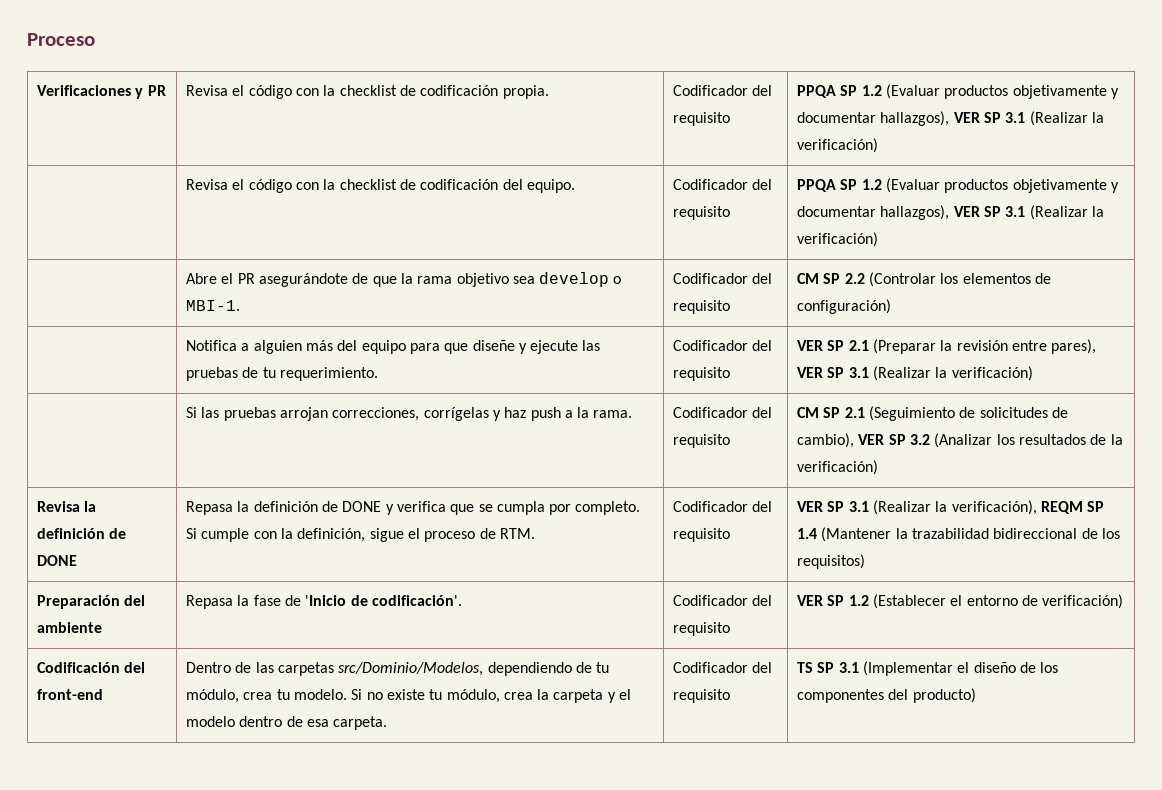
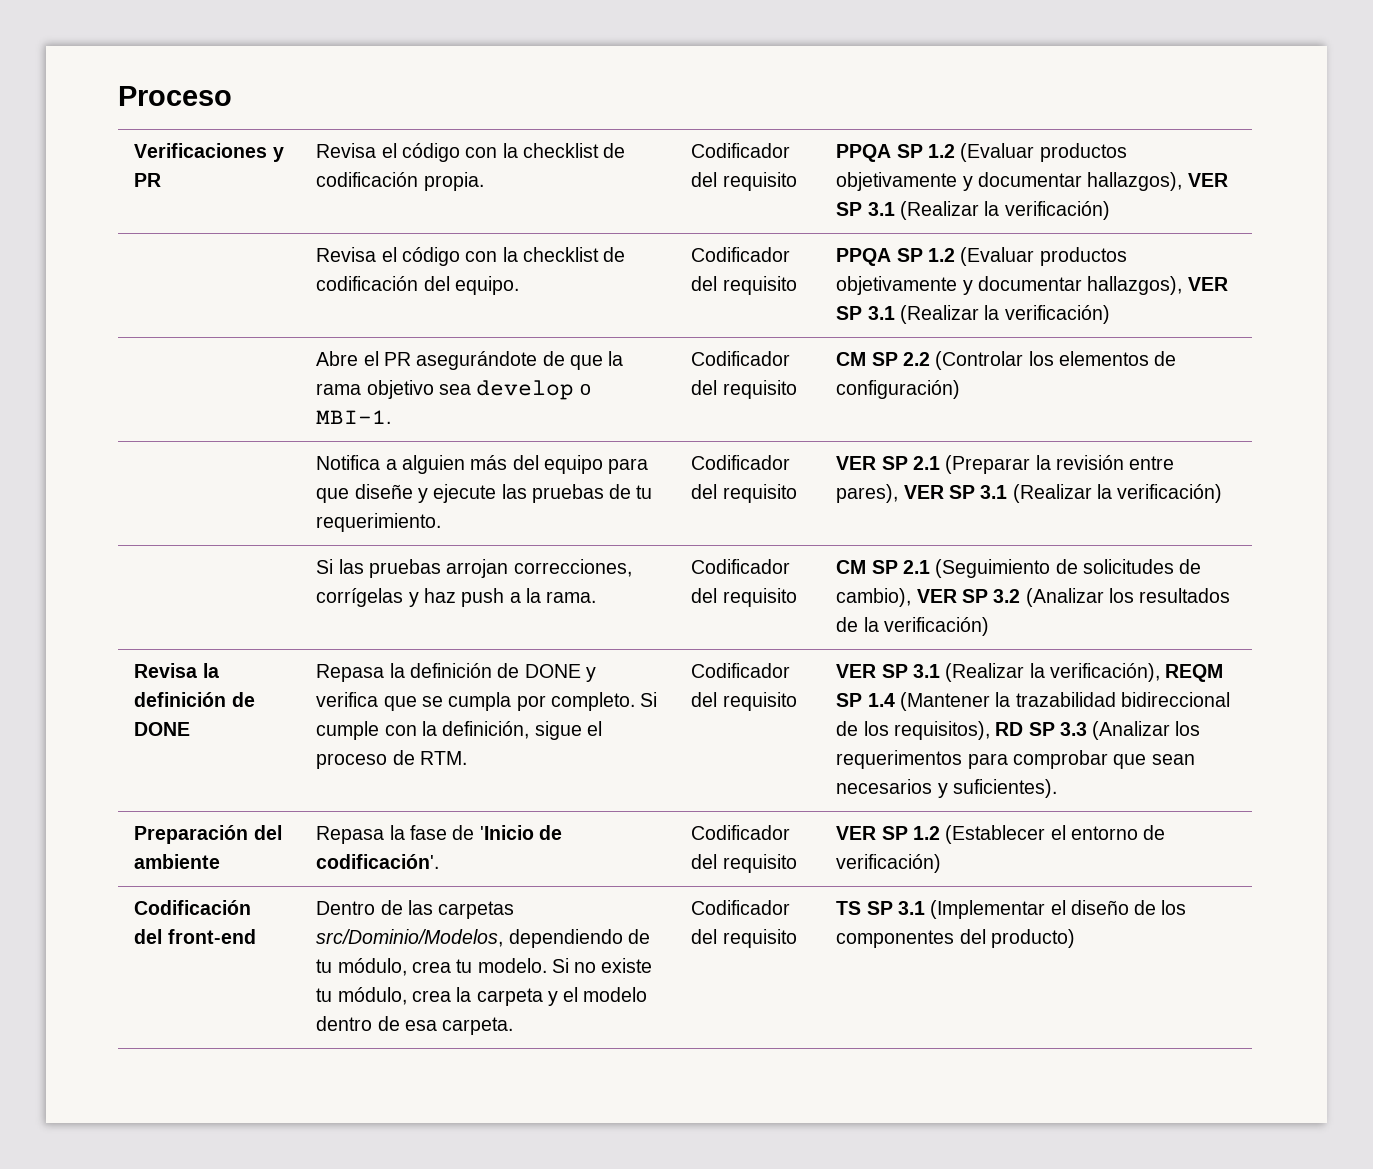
- VER SP 3.1 (Realizar la verificación), REQM SP 1.4 (Mantener la trazabilidad bidireccional de los requisitos)
+ VER SP 3.1 (Realizar la verificación), REQM SP 1.4 (Mantener la trazabilidad bidireccional de los requisitos), RD SP 3.3 (Analizar los requerimentos para comprobar que sean necesarios y suficientes).

